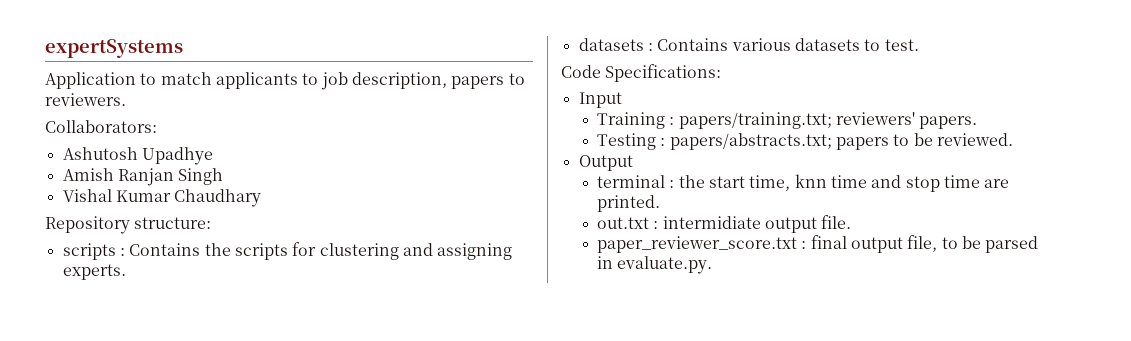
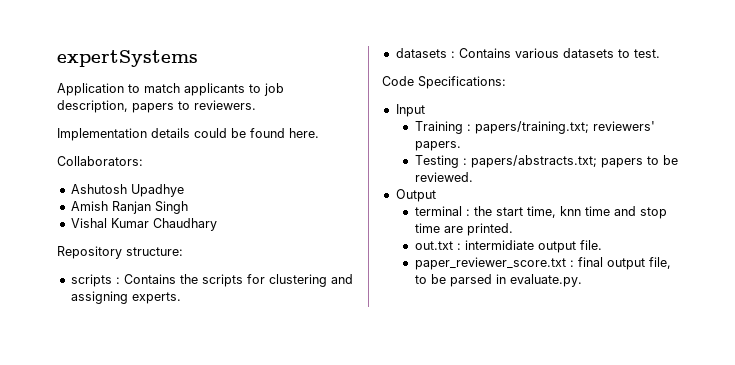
+ Implementation details could be found here.

